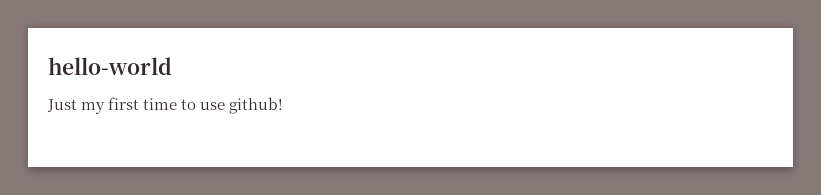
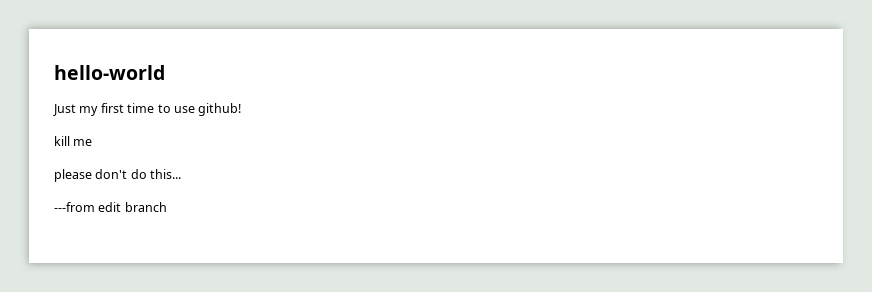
+ kill me
+ please don't do this...
+ ---from edit branch

